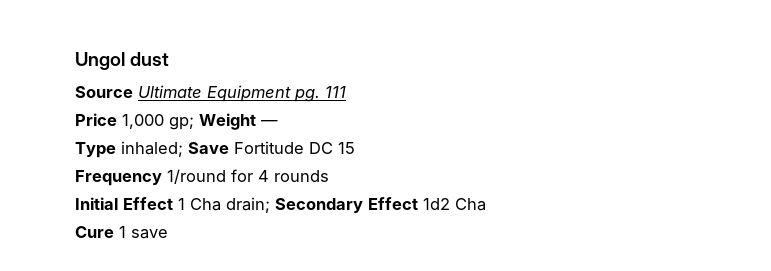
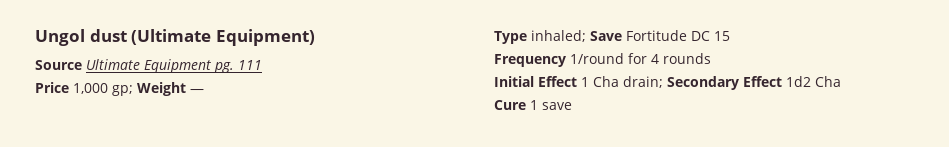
- Ungol dust
+ Ungol dust (Ultimate Equipment)

